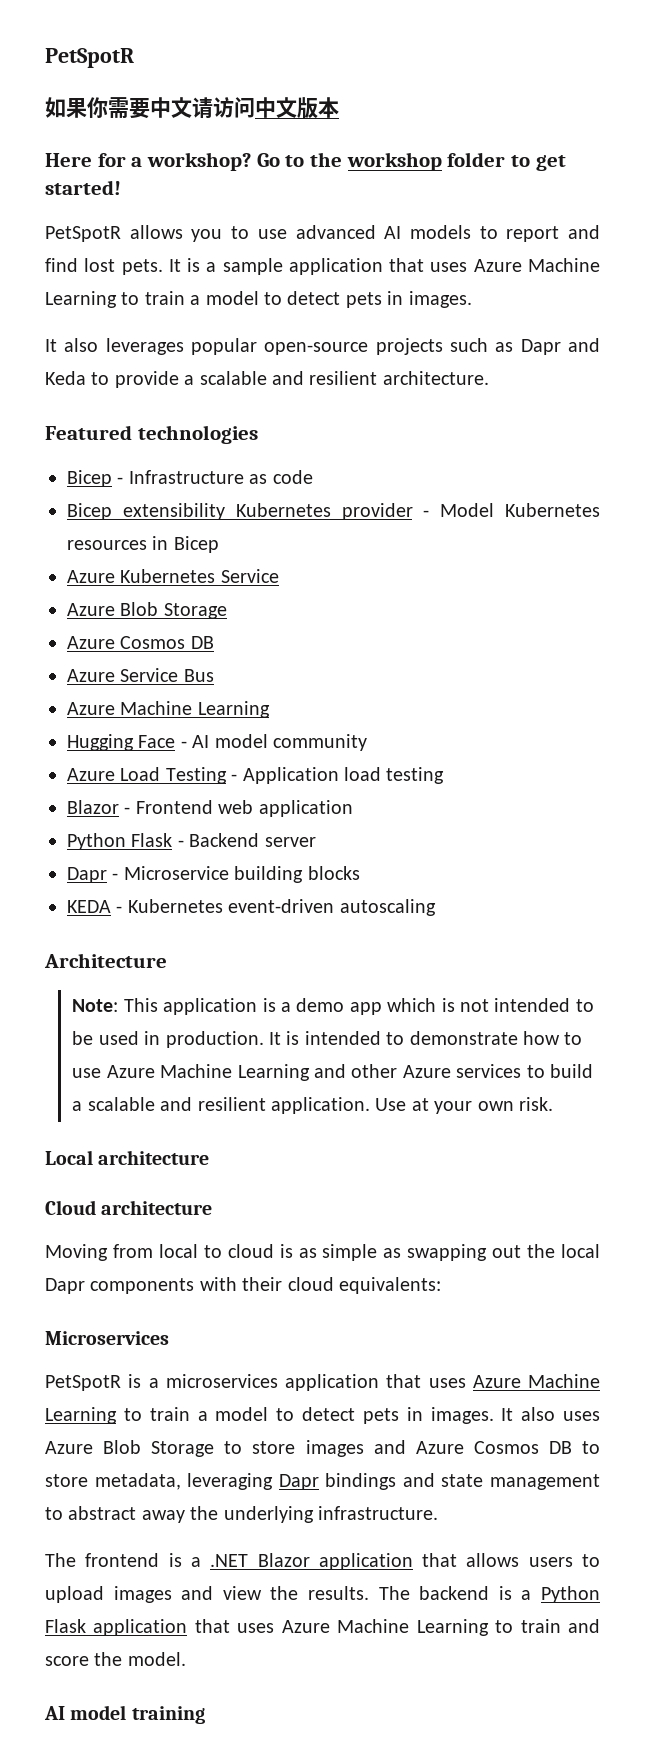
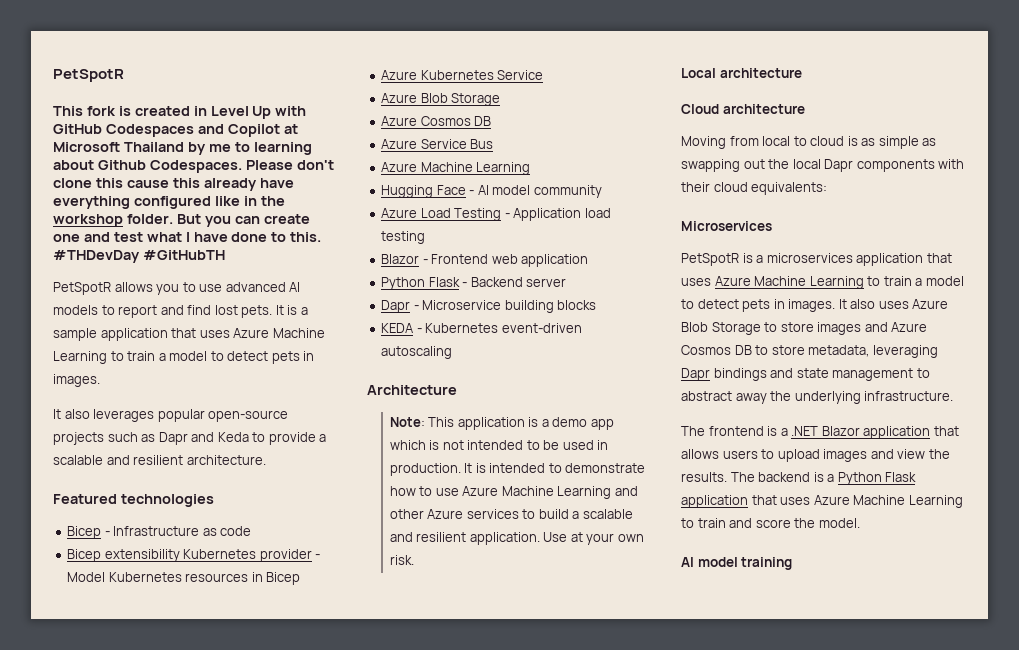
- 如果你需要中文请访问中文版本
- Here for a workshop? Go to the workshop folder to get started!
+ This fork is created in Level Up with GitHub Codespaces and Copilot at Microsoft Thailand by me to learning about Github Codespaces. Please don't clone this cause this already have everything configured like in the workshop folder. But you can create one and test what I have done to this. #THDevDay #GitHubTH

